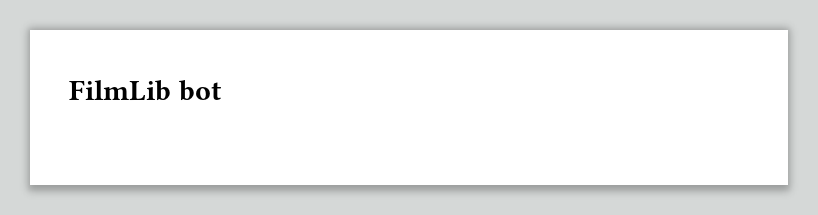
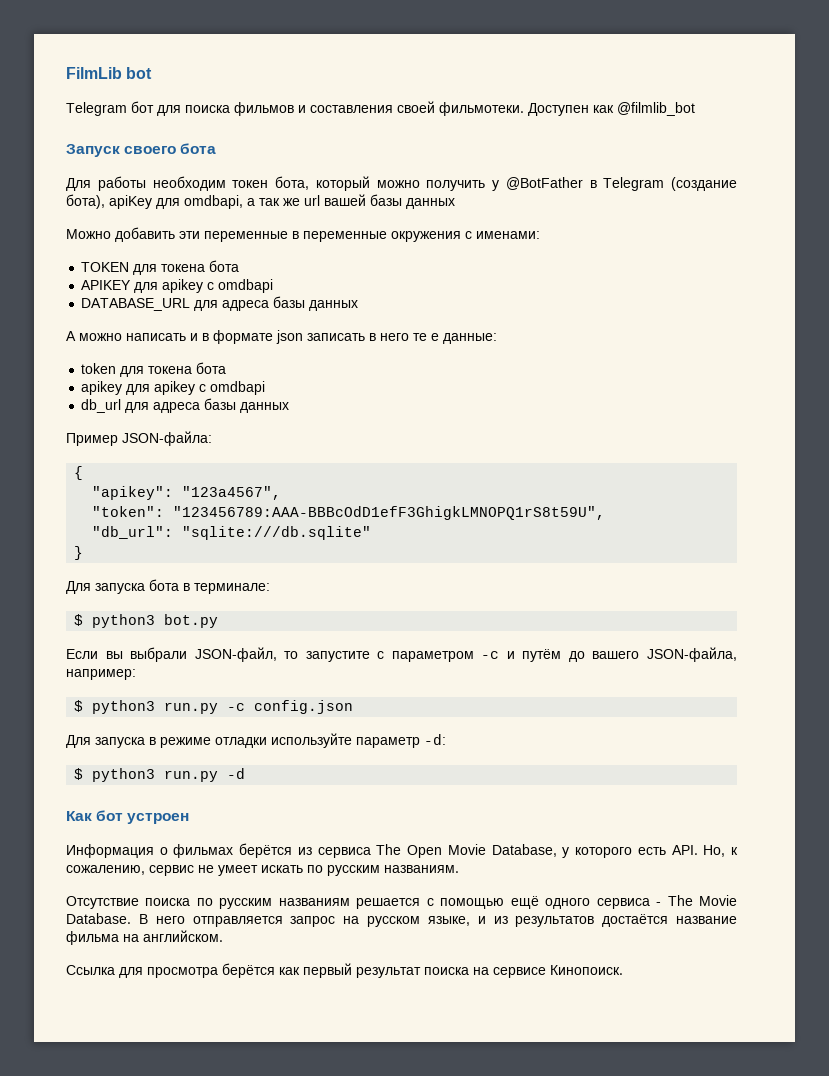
+ Telegram бот для поиска фильмов и составления своей фильмотеки. Доступен как @filmlib_bot
+ Запуск своего бота
+ Для работы необходим токен бота, который можно получить у @BotFather в Telegram (создание бота), apiKey для omdbapi, а так же url вашей базы данных
+ Можно добавить эти переменные в переменные окружения с именами:
+ TOKEN для токена бота
+ APIKEY для apikey с omdbapi
+ DATABASE_URL для адреса базы данных
+ А можно написать и в формате json записать в него те е данные:
+ token для токена бота
+ apikey для apikey с omdbapi
+ db_url для адреса базы данных
+ Пример JSON-файла:
+ {
+ "apikey": "123a4567",
+ "token": "123456789:AAA-BBBcOdD1efF3GhigkLMNOPQ1rS8t59U",
+ "db_url": "sqlite:///db.sqlite"
+ }
+ Для запуска бота в терминале:
+ $ python3 bot.py
+ Если вы выбрали JSON-файл, то запустите с параметром -c и путём до вашего JSON-файла, например:
+ $ python3 run.py -c config.json
+ Для запуска в режиме отладки используйте параметр -d:
+ $ python3 run.py -d
+ Как бот устроен
+ Информация о фильмах берётся из сервиса The Open Movie Database, у которого есть API. Но, к сожалению, сервис не умеет искать по русским названиям.
+ Отсутствие поиска по русским названиям решается с помощью ещё одного сервиса - The Movie Database. В него отправляется запрос на русском языке, и из результатов достаётся название фильма на английском.
+ Ссылка для просмотра берётся как первый результат поиска на сервисе Кинопоиск.

